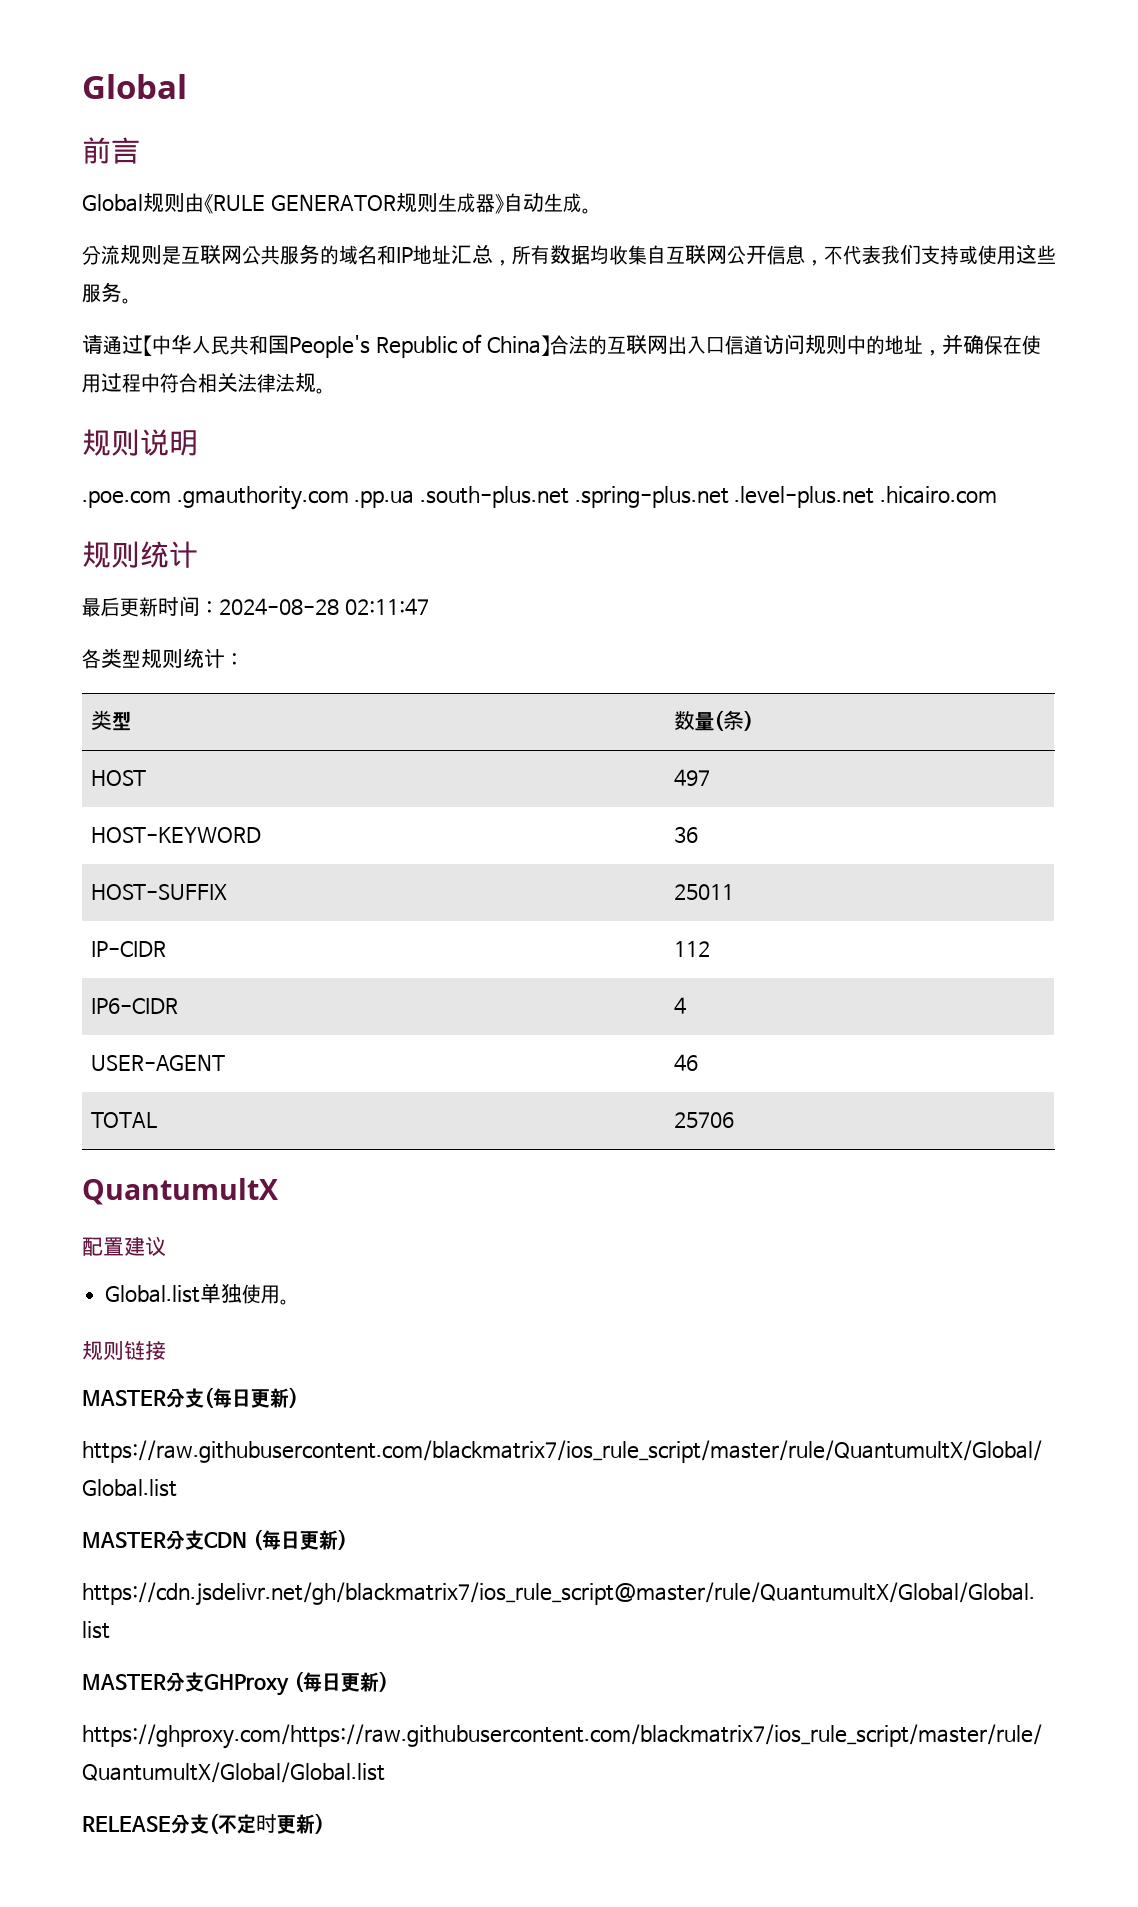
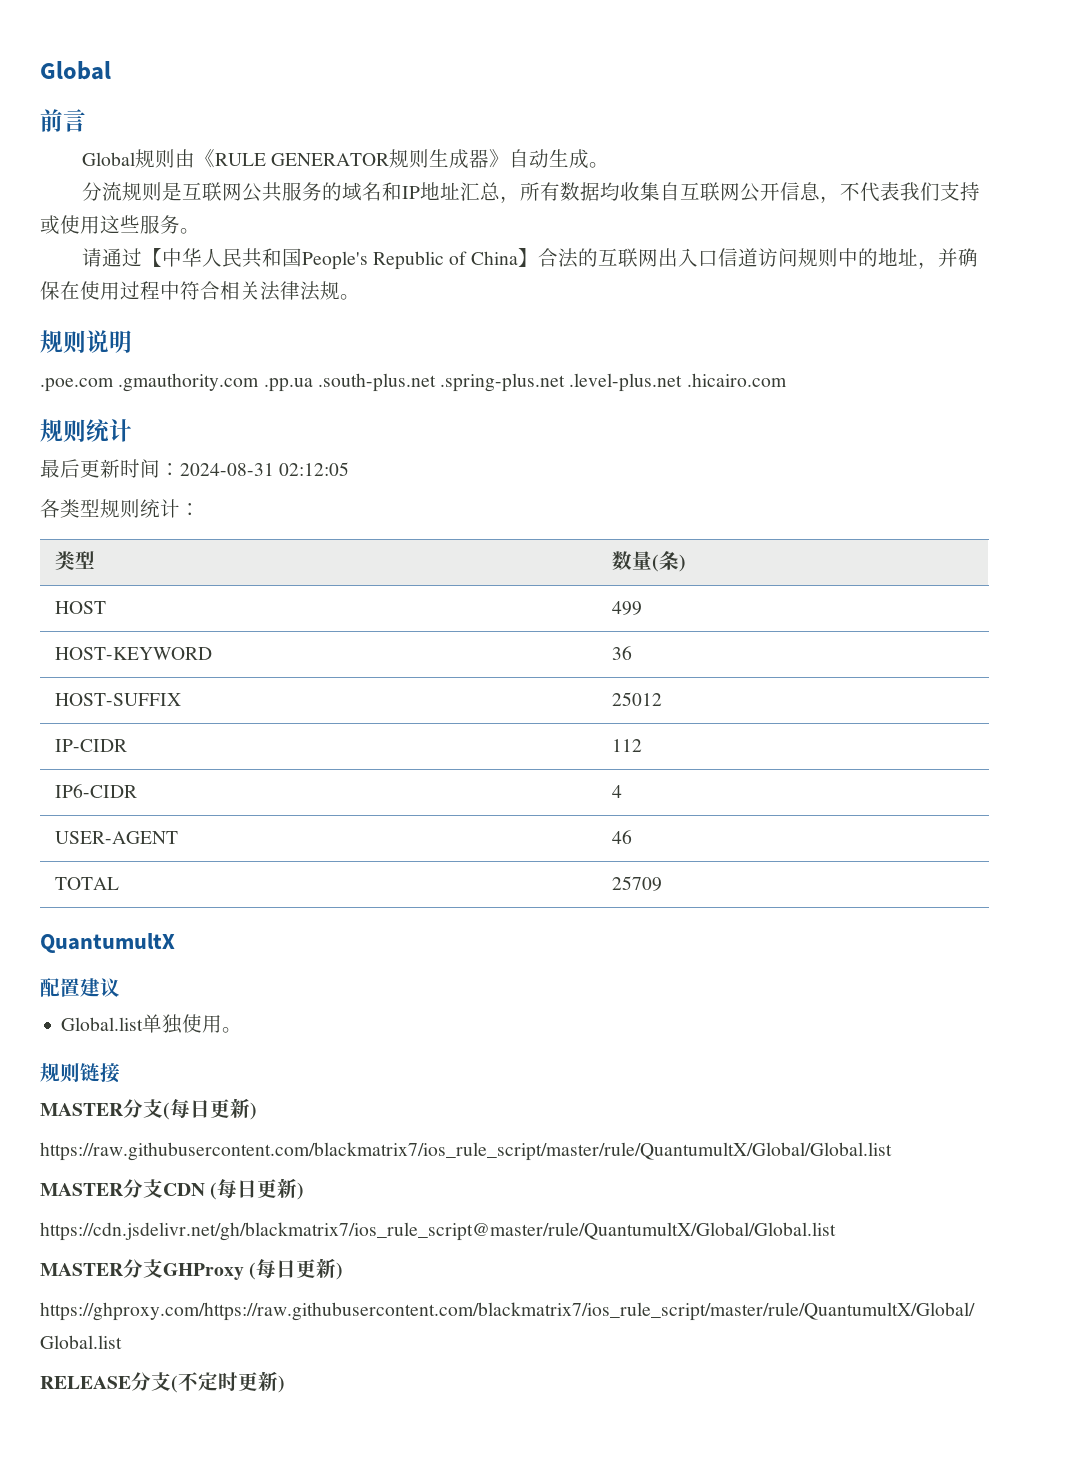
- 最后更新时间：2024-08-28 02:11:47
+ 最后更新时间：2024-08-31 02:12:05
- HOST | 497
+ HOST | 499
- HOST-SUFFIX | 25011
+ HOST-SUFFIX | 25012
- TOTAL | 25706
+ TOTAL | 25709

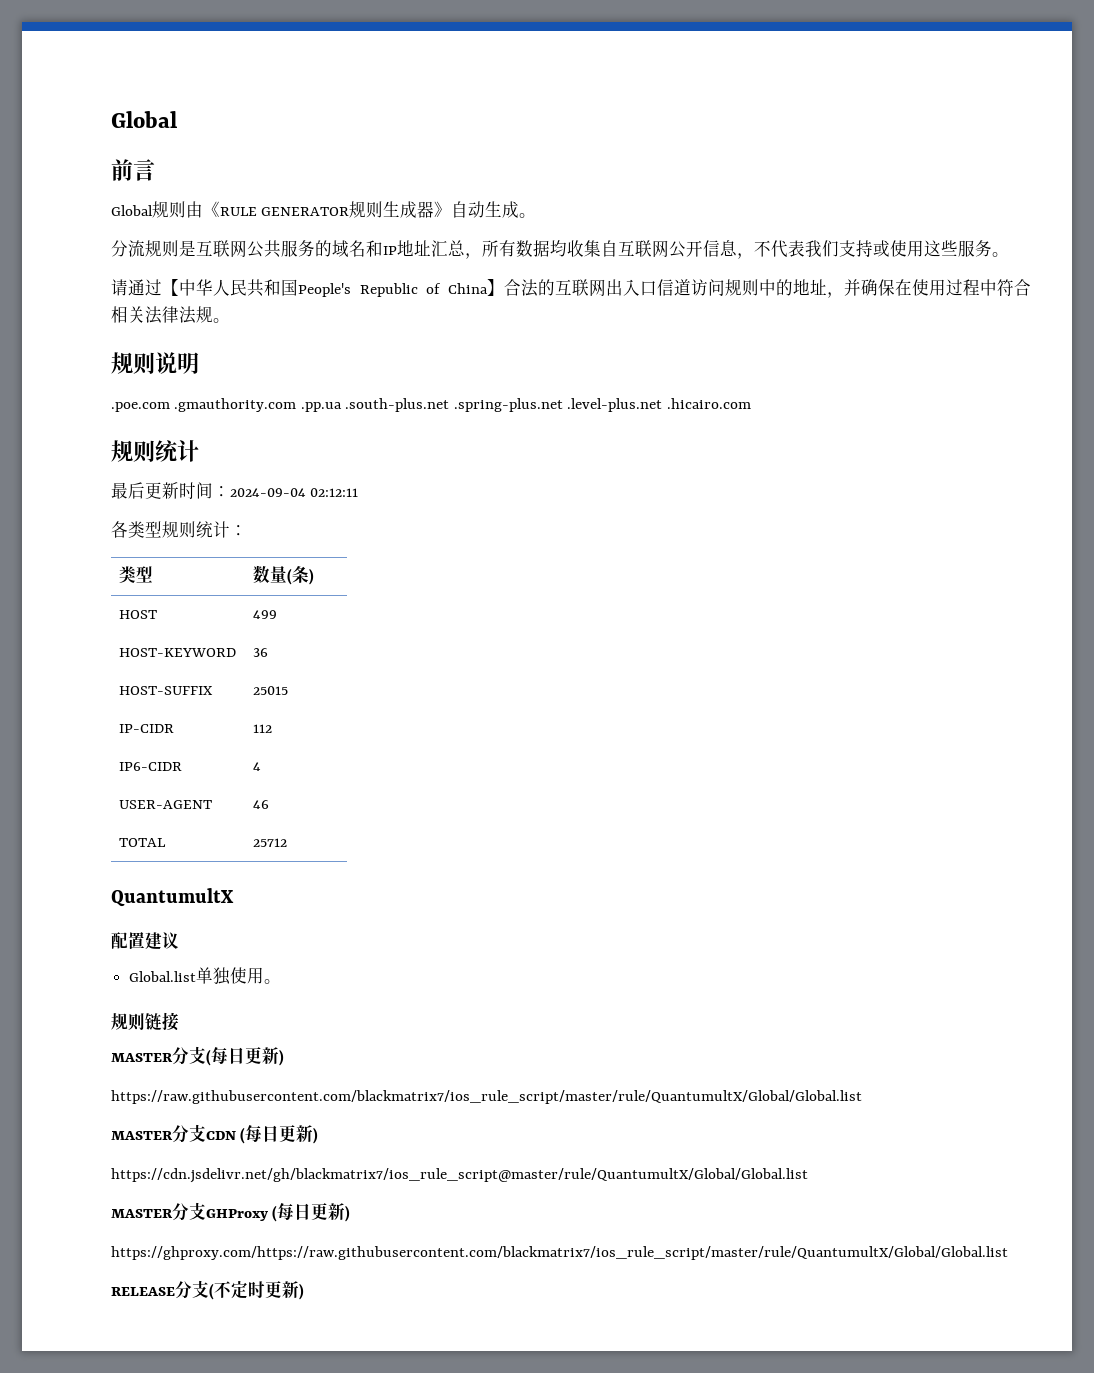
- 最后更新时间：2024-08-31 02:12:05
+ 最后更新时间：2024-09-04 02:12:11
- HOST-SUFFIX | 25012
+ HOST-SUFFIX | 25015
- TOTAL | 25709
+ TOTAL | 25712

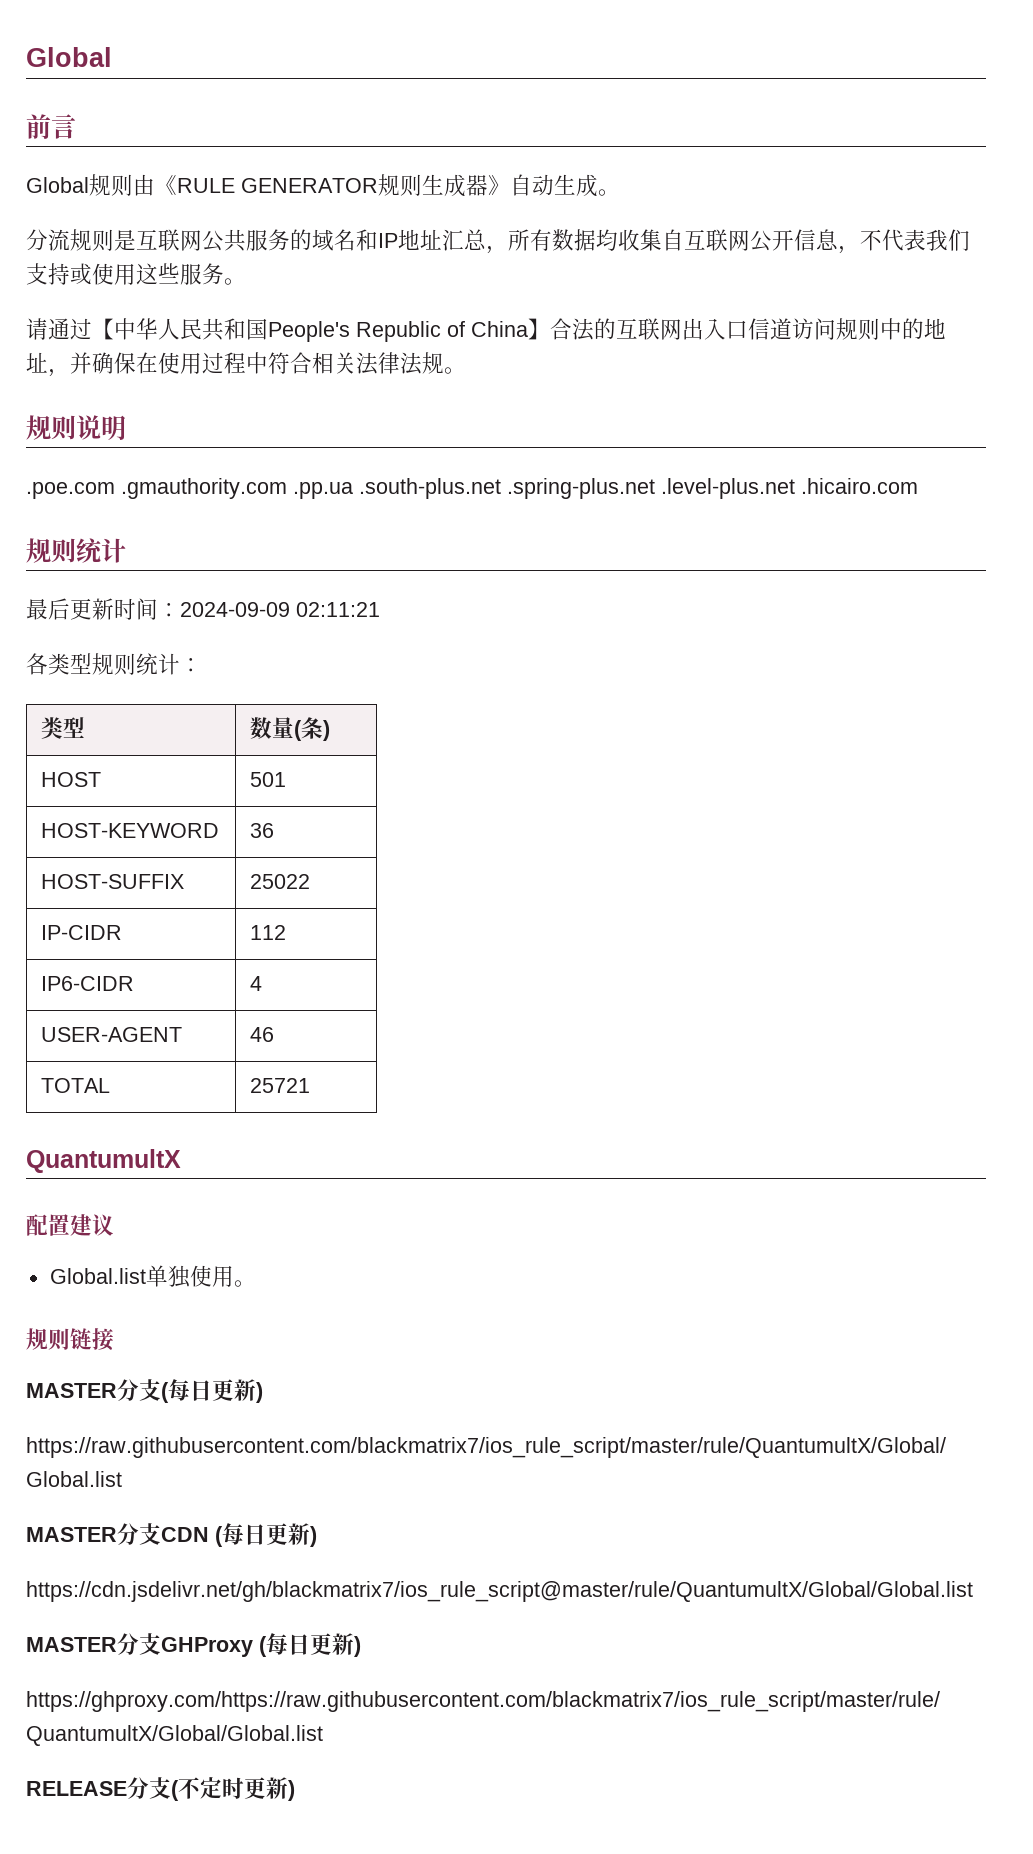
- 最后更新时间：2024-09-04 02:12:11
+ 最后更新时间：2024-09-09 02:11:21
- HOST | 499
+ HOST | 501
- HOST-SUFFIX | 25015
+ HOST-SUFFIX | 25022
- TOTAL | 25712
+ TOTAL | 25721

